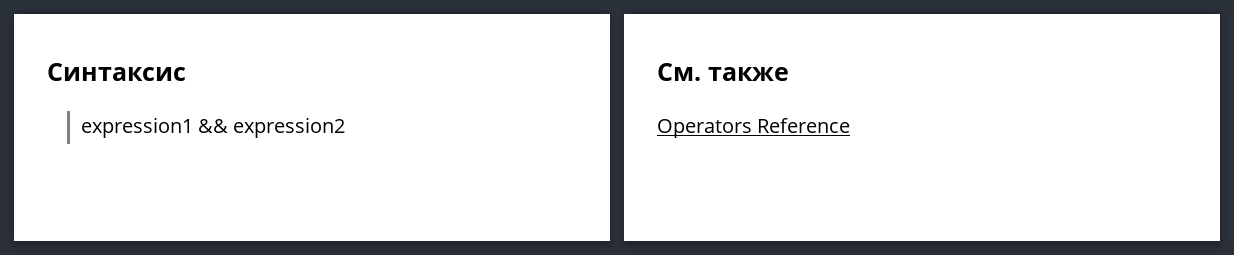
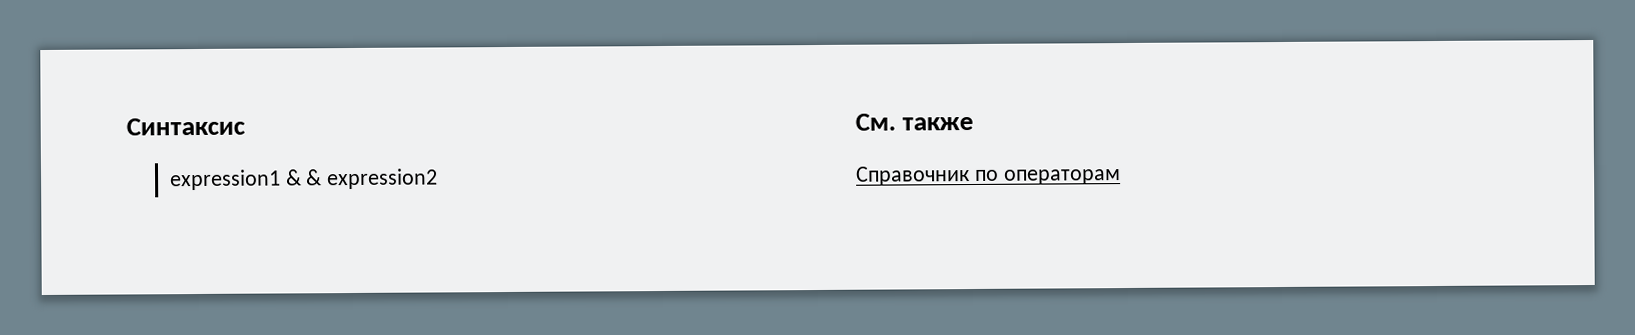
- expression1 && expression2
+ expression1 & & expression2
- Operators Reference
+ Справочник по операторам

